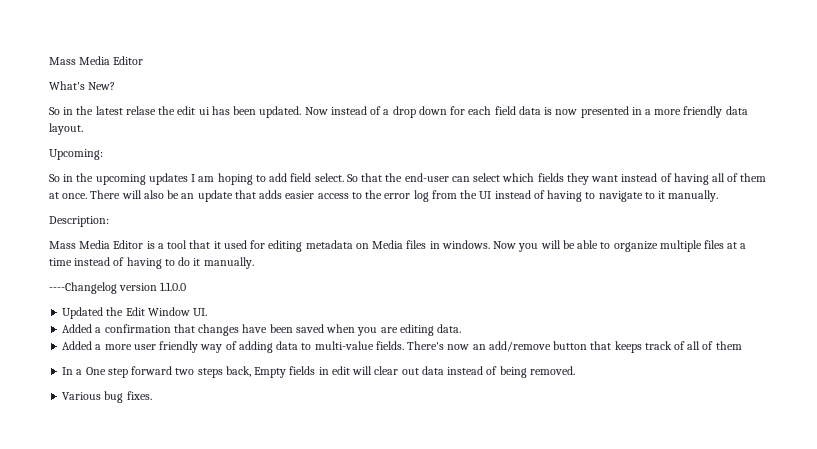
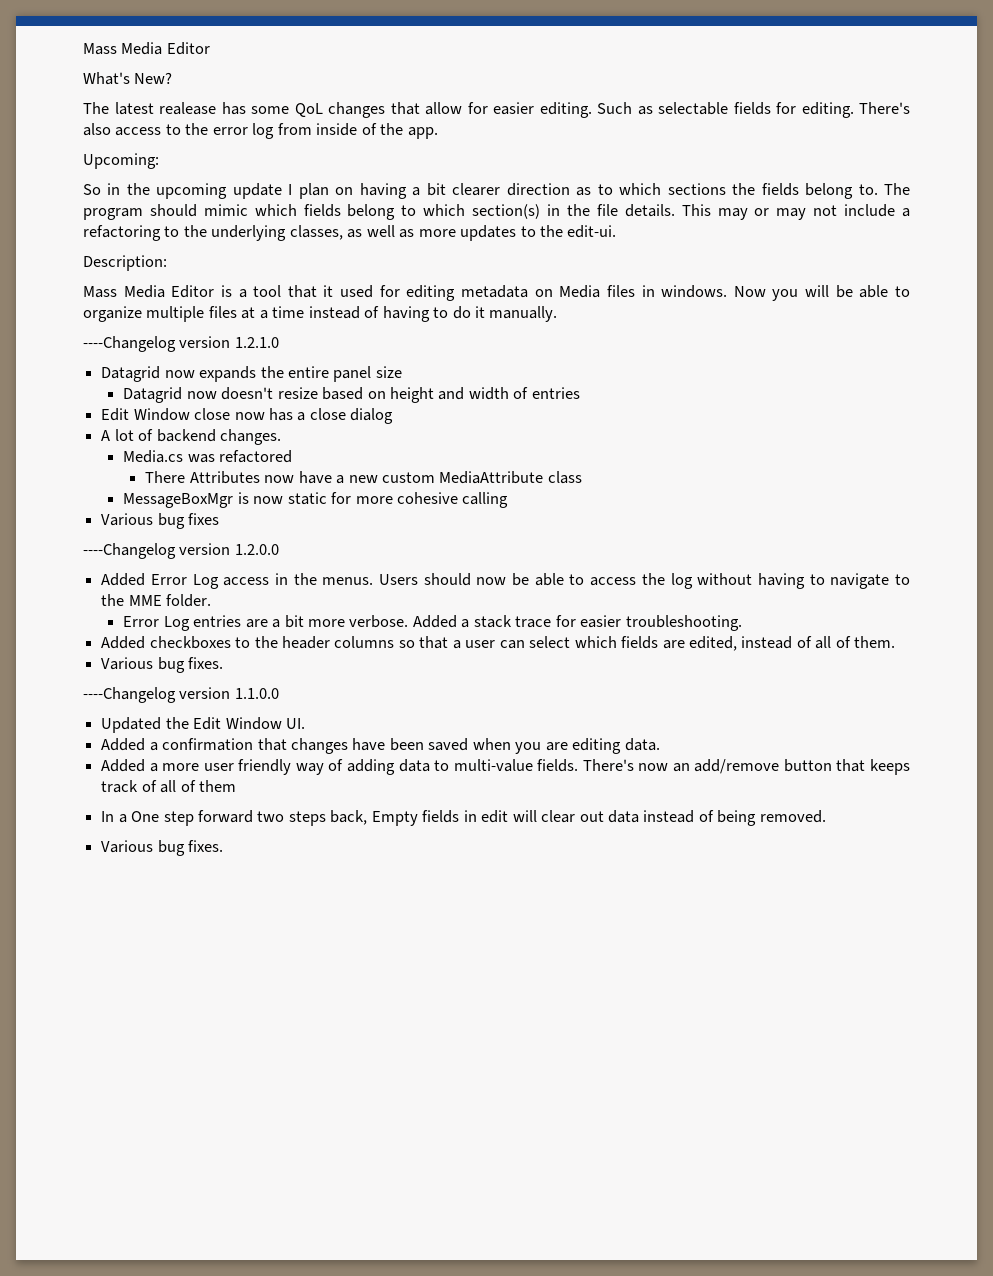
- So in the latest relase the edit ui has been updated. Now instead of a drop down for each field data is now presented in a more friendly data layout.
+ The latest realease has some QoL changes that allow for easier editing. Such as selectable fields for editing. There's also access to the error log from inside of the app.
- So in the upcoming updates I am hoping to add field select. So that the end-user can select which fields they want instead of having all of them at once. There will also be an update that adds easier access to the error log from the UI instead of having to navigate to it manually.
+ So in the upcoming update I plan on having a bit clearer direction as to which sections the fields belong to. The program should mimic which fields belong to which section(s) in the file details. This may or may not include a refactoring to the underlying classes, as well as more updates to the edit-ui.
+ ----Changelog version 1.2.1.0
+ Datagrid now expands the entire panel size
+ Datagrid now doesn't resize based on height and width of entries
+ Edit Window close now has a close dialog
+ A lot of backend changes.
+ Media.cs was refactored
+ There Attributes now have a new custom MediaAttribute class
+ MessageBoxMgr is now static for more cohesive calling
+ Various bug fixes
+ ----Changelog version 1.2.0.0
+ Added Error Log access in the menus. Users should now be able to access the log without having to navigate to the MME folder.
+ Error Log entries are a bit more verbose. Added a stack trace for easier troubleshooting.
+ Added checkboxes to the header columns so that a user can select which fields are edited, instead of all of them.
+ Various bug fixes.

